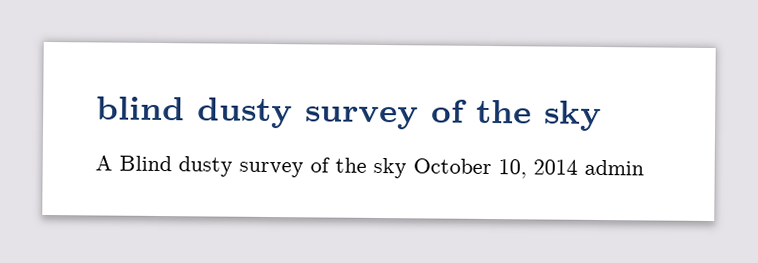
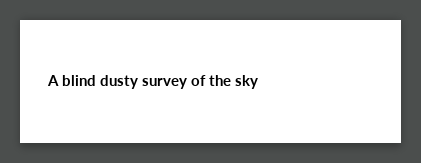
- blind dusty survey of the sky
+ A blind dusty survey of the sky
- A Blind dusty survey of the sky October 10, 2014 admin

